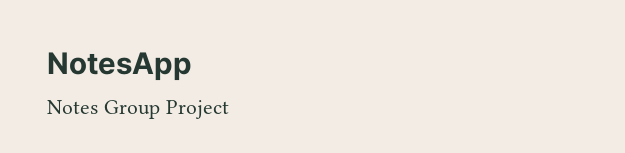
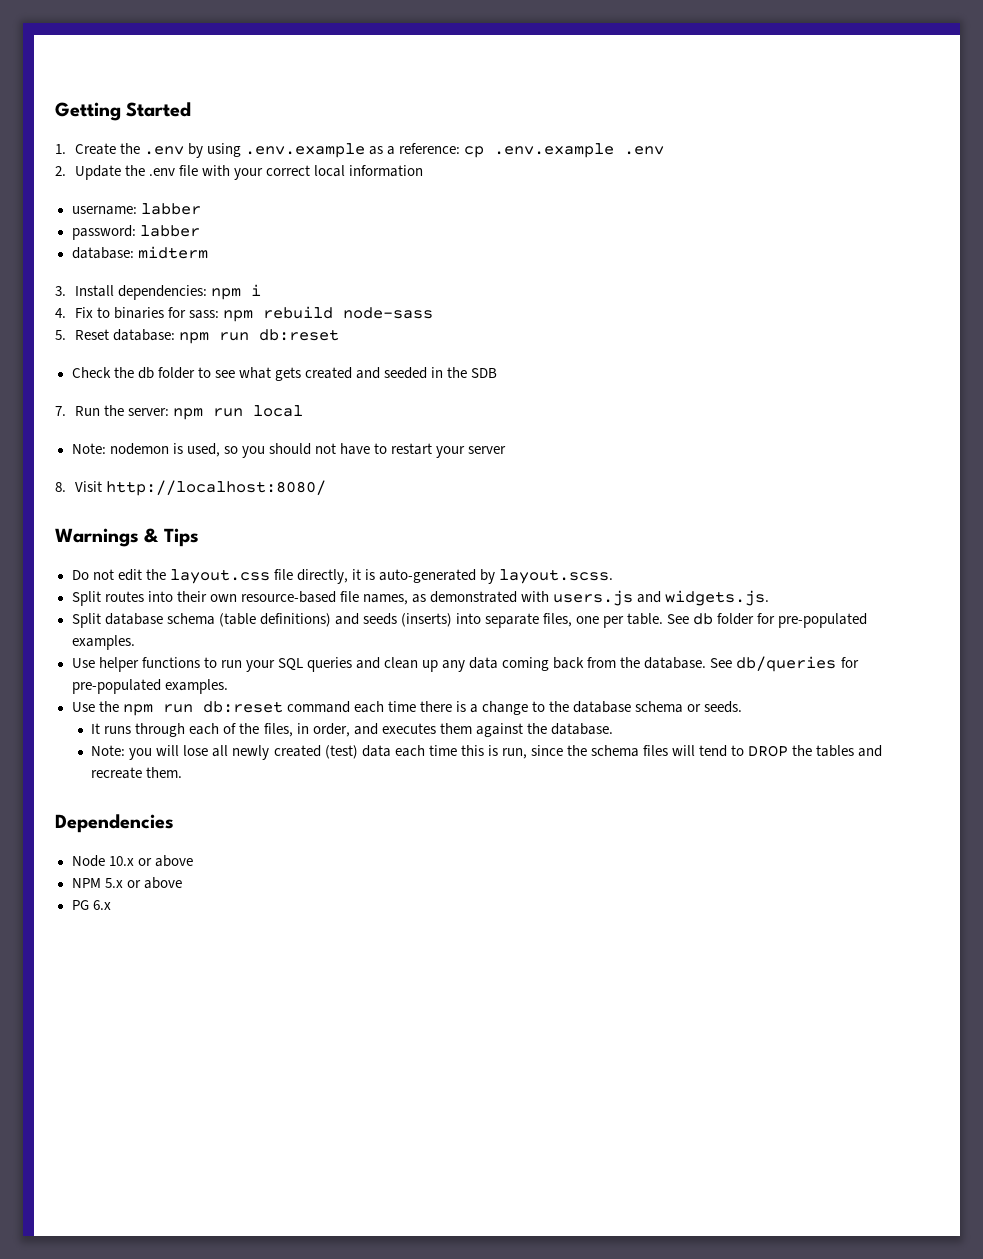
- NotesApp
- Notes Group Project
+ Getting Started
+ 1. Create the .env by using .env.example as a reference: cp .env.example .env
+ 2. Update the .env file with your correct local information
+ username: labber
+ password: labber
+ database: midterm
+ 3. Install dependencies: npm i
+ 4. Fix to binaries for sass: npm rebuild node-sass
+ 5. Reset database: npm run db:reset
+ Check the db folder to see what gets created and seeded in the SDB
+ 7. Run the server: npm run local
+ Note: nodemon is used, so you should not have to restart your server
+ 8. Visit http://localhost:8080/
+ Warnings & Tips
+ Do not edit the layout.css file directly, it is auto-generated by layout.scss.
+ Split routes into their own resource-based file names, as demonstrated with users.js and widgets.js.
+ Split database schema (table definitions) and seeds (inserts) into separate files, one per table. See db folder for pre-populated examples.
+ Use helper functions to run your SQL queries and clean up any data coming back from the database. See db/queries for pre-populated examples.
+ Use the npm run db:reset command each time there is a change to the database schema or seeds.
+ It runs through each of the files, in order, and executes them against the database.
+ Note: you will lose all newly created (test) data each time this is run, since the schema files will tend to DROP the tables and recreate them.
+ Dependencies
+ Node 10.x or above
+ NPM 5.x or above
+ PG 6.x

